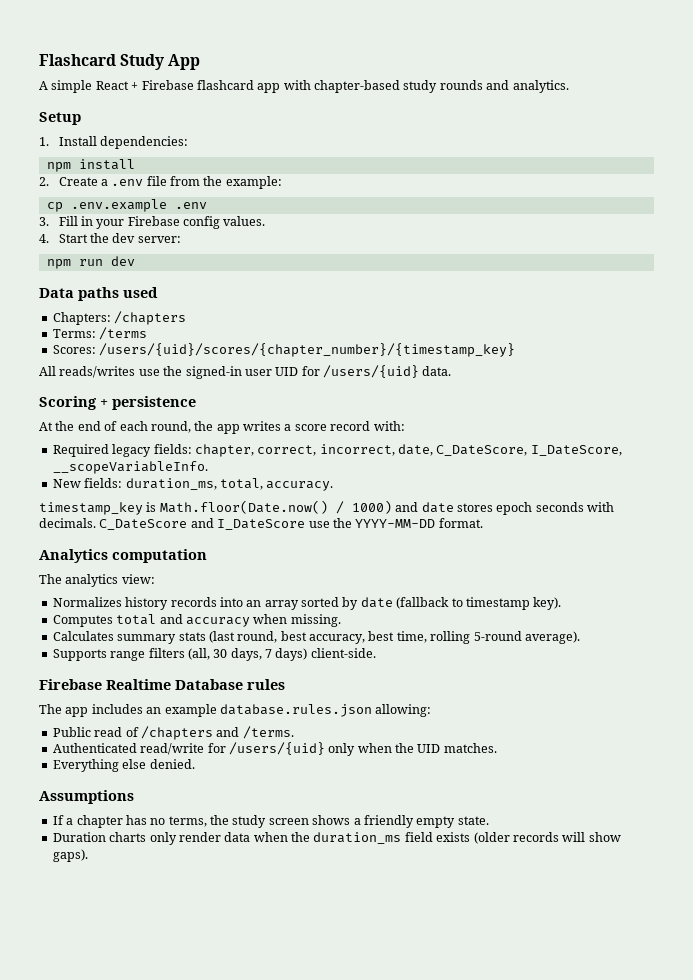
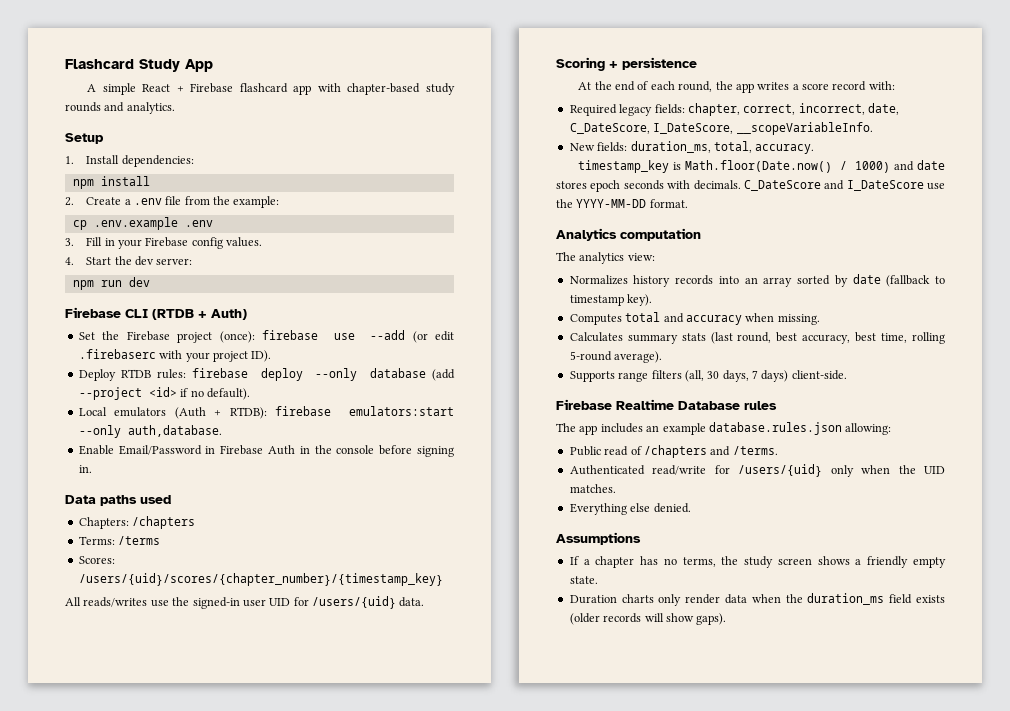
+ Firebase CLI (RTDB + Auth)
+ Set the Firebase project (once): firebase use --add (or edit .firebaserc with your project ID).
+ Deploy RTDB rules: firebase deploy --only database (add --project <id> if no default).
+ Local emulators (Auth + RTDB): firebase emulators:start --only auth,database.
+ Enable Email/Password in Firebase Auth in the console before signing in.

